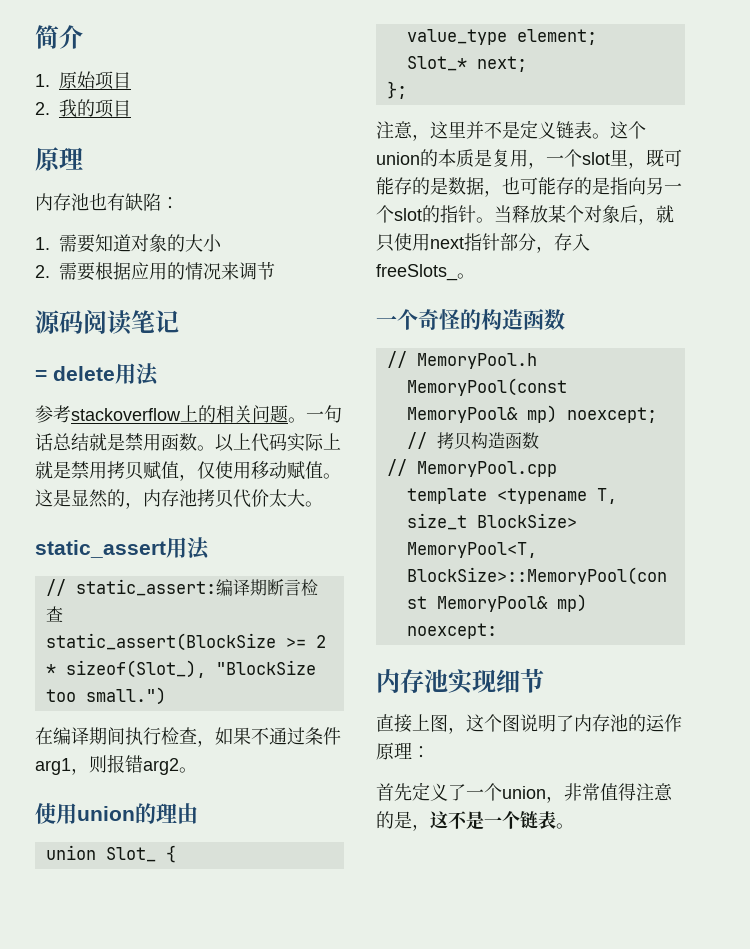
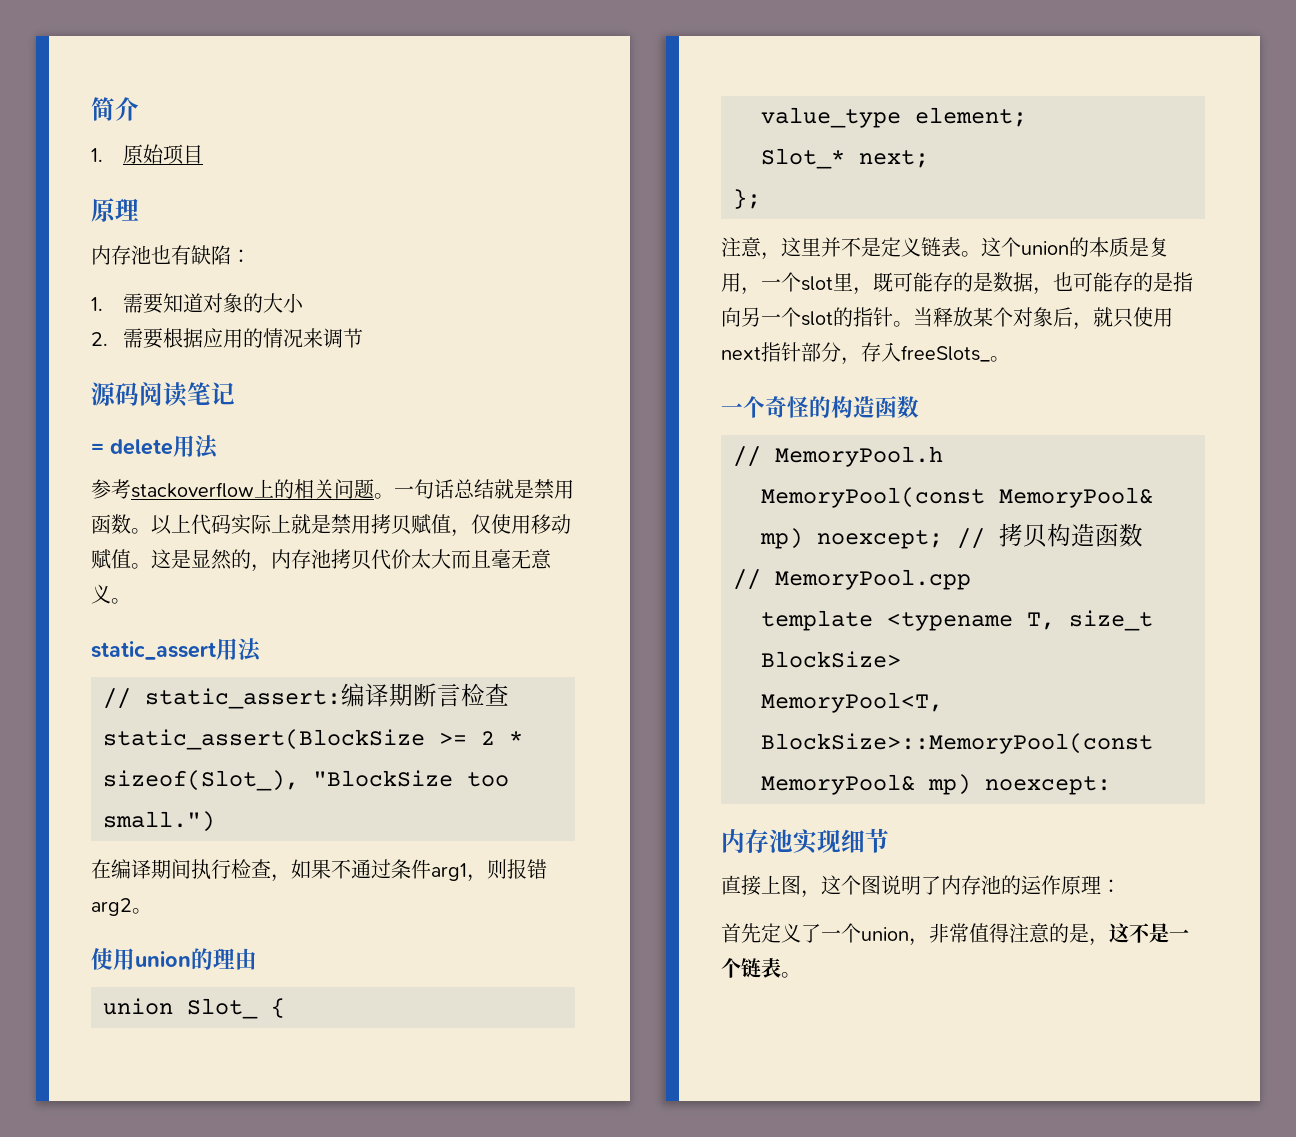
- 2.我的项目
- 这是显然的，内存池拷贝代价太大。
+ 这是显然的，内存池拷贝代价太大而且毫无意义。

